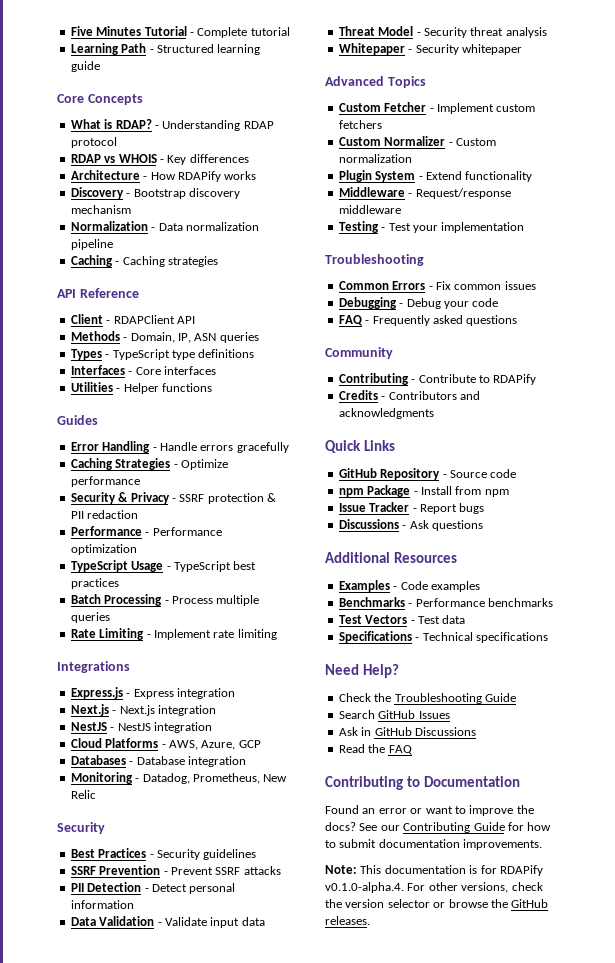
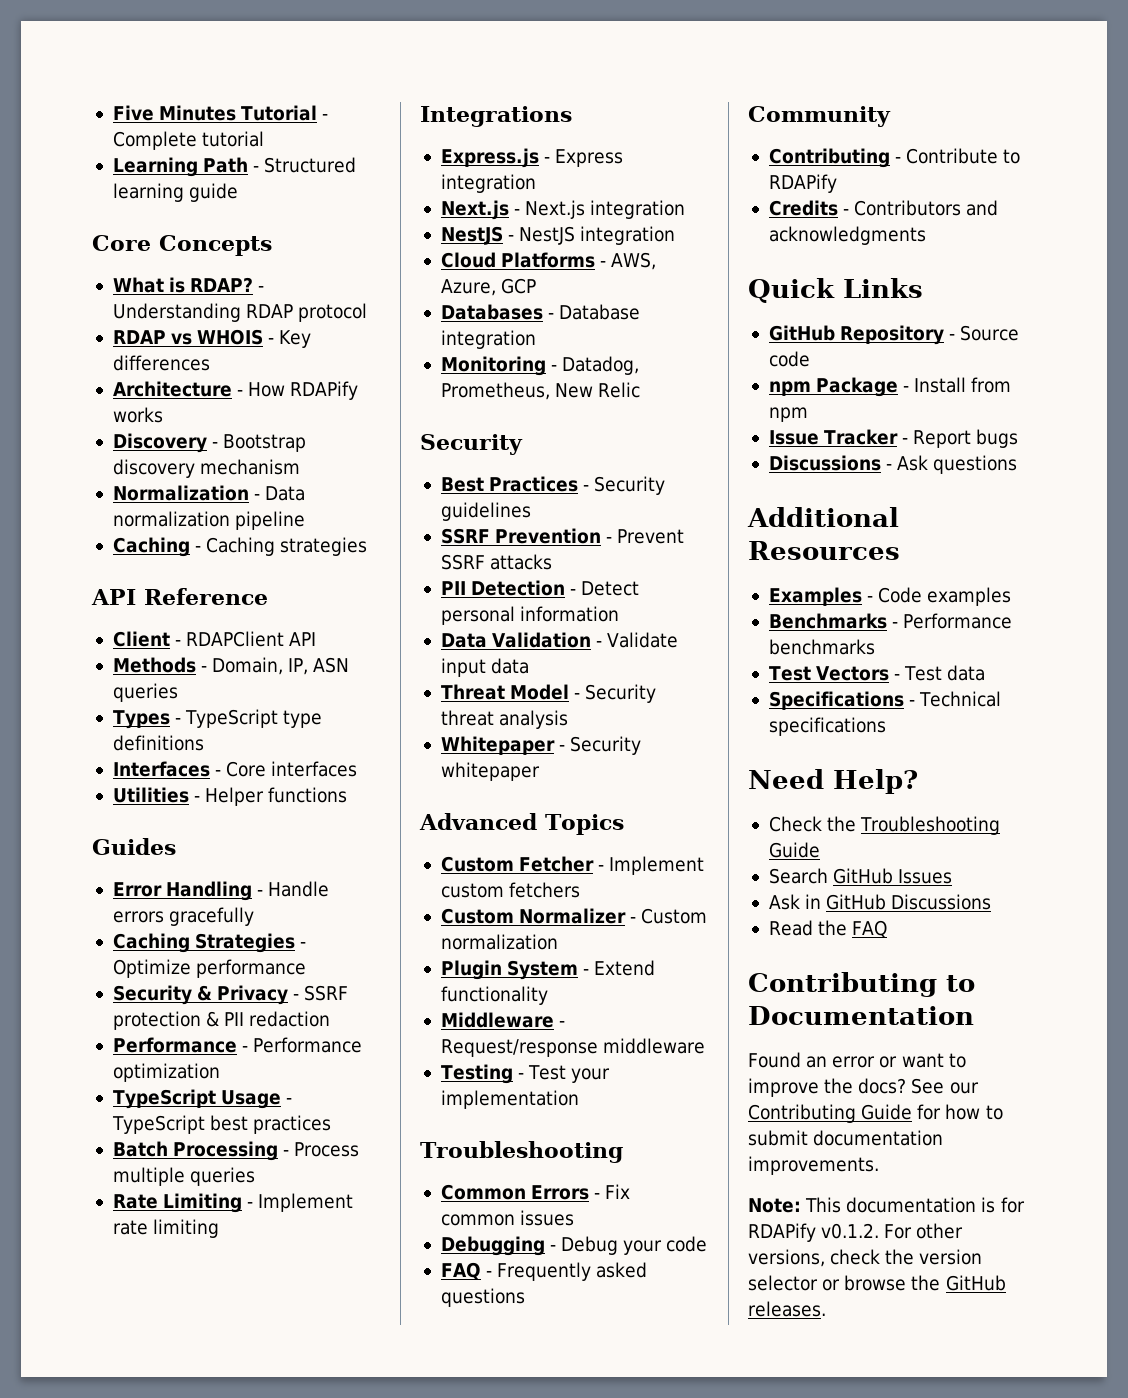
- Note: This documentation is for RDAPify v0.1.0-alpha.4. For other versions, check the version selector or browse the GitHub releases.
+ Note: This documentation is for RDAPify v0.1.2. For other versions, check the version selector or browse the GitHub releases.

